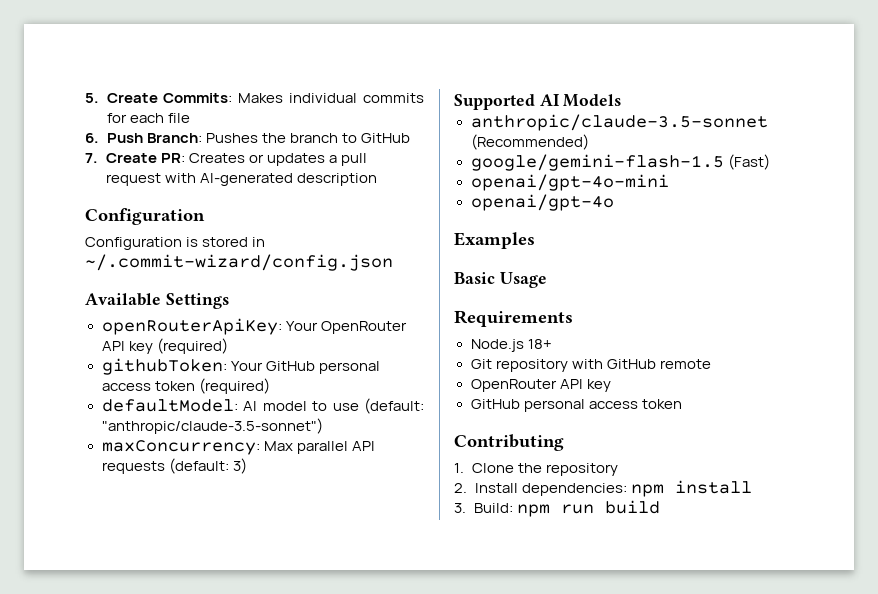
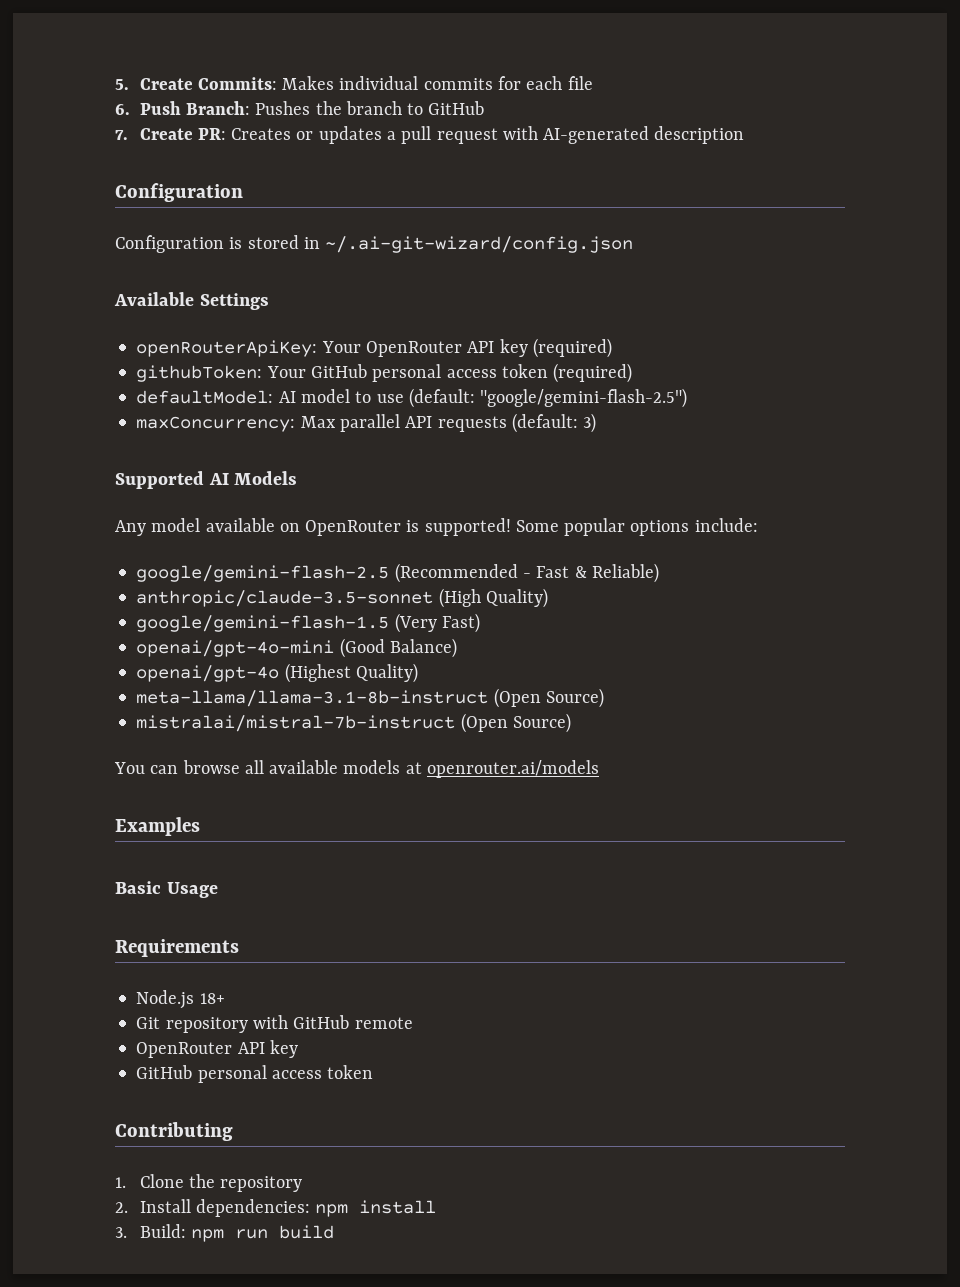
- Configuration is stored in ~/.commit-wizard/config.json
+ Configuration is stored in ~/.ai-git-wizard/config.json
- defaultModel: AI model to use (default: "anthropic/claude-3.5-sonnet")
+ defaultModel: AI model to use (default: "google/gemini-flash-2.5")
+ Any model available on OpenRouter is supported! Some popular options include:
+ google/gemini-flash-2.5 (Recommended - Fast & Reliable)
- anthropic/claude-3.5-sonnet (Recommended)
+ anthropic/claude-3.5-sonnet (High Quality)
- google/gemini-flash-1.5 (Fast)
+ google/gemini-flash-1.5 (Very Fast)
- openai/gpt-4o-mini
+ openai/gpt-4o-mini (Good Balance)
- openai/gpt-4o
+ openai/gpt-4o (Highest Quality)
+ meta-llama/llama-3.1-8b-instruct (Open Source)
+ mistralai/mistral-7b-instruct (Open Source)
+ You can browse all available models at openrouter.ai/models

